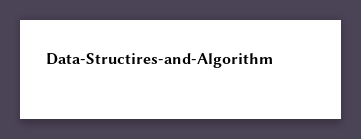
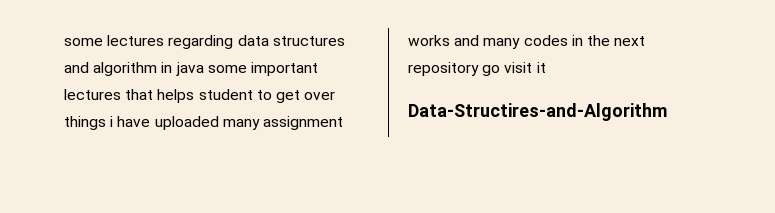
+ some lectures regarding data structures and algorithm in java some important lectures that helps student to get over things i have uploaded many assignment works and many codes in the next repository go visit it

